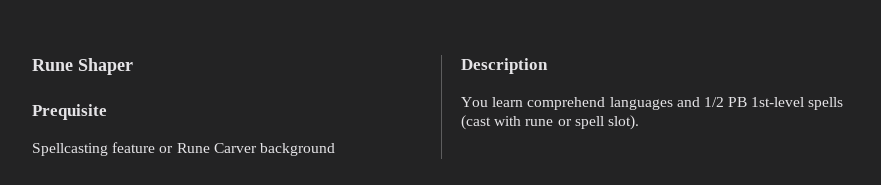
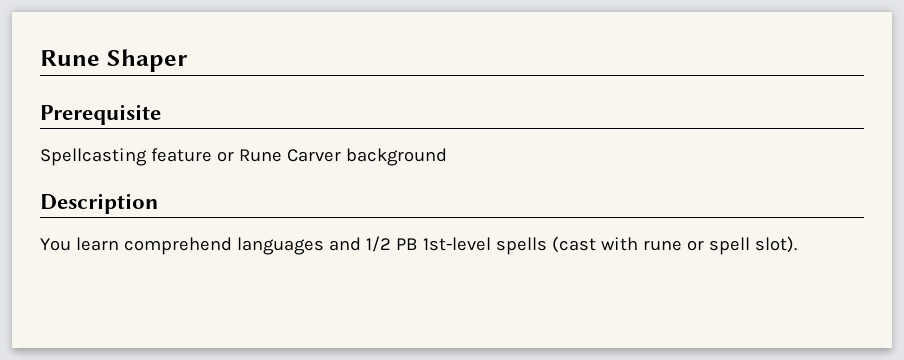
- Prequisite
+ Prerequisite

